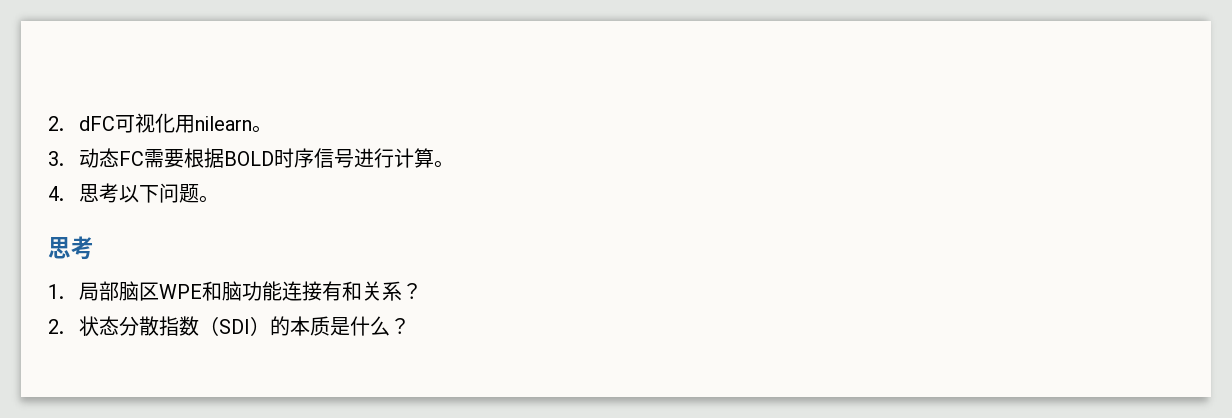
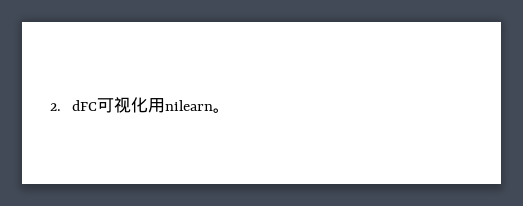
- 3.动态FC需要根据BOLD时序信号进行计算。
- 4.思考以下问题。
- 思考
- 1.局部脑区WPE和脑功能连接有和关系？
- 2.状态分散指数（SDI）的本质是什么？

